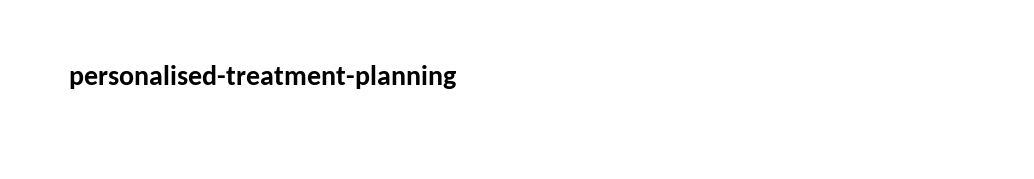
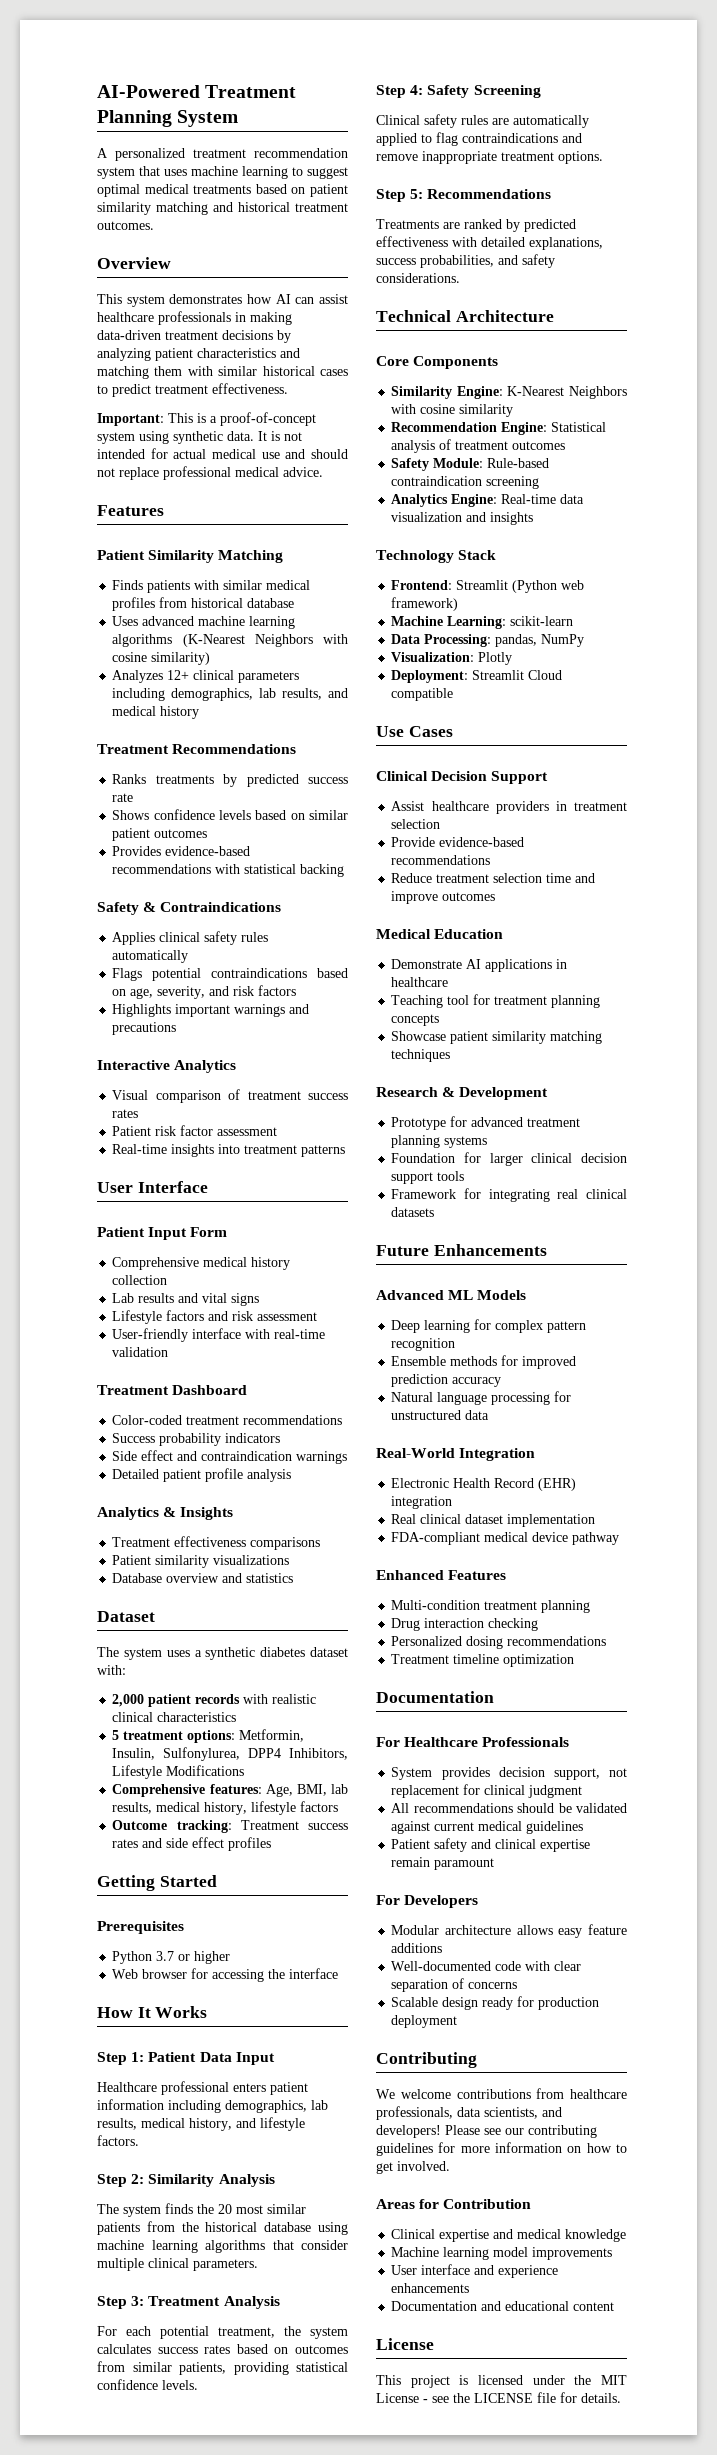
- personalised-treatment-planning
+ AI-Powered Treatment Planning System
+ A personalized treatment recommendation system that uses machine learning to suggest optimal medical treatments based on patient similarity matching and historical treatment outcomes.
+ Overview
+ This system demonstrates how AI can assist healthcare professionals in making data-driven treatment decisions by analyzing patient characteristics and matching them with similar historical cases to predict treatment effectiveness.
+ Important: This is a proof-of-concept system using synthetic data. It is not intended for actual medical use and should not replace professional medical advice.
+ Features
+ Patient Similarity Matching
+ Finds patients with similar medical profiles from historical database
+ Uses advanced machine learning algorithms (K-Nearest Neighbors with cosine similarity)
+ Analyzes 12+ clinical parameters including demographics, lab results, and medical history
+ Treatment Recommendations
+ Ranks treatments by predicted success rate
+ Shows confidence levels based on similar patient outcomes
+ Provides evidence-based recommendations with statistical backing
+ Safety & Contraindications
+ Applies clinical safety rules automatically
+ Flags potential contraindications based on age, severity, and risk factors
+ Highlights important warnings and precautions
+ Interactive Analytics
+ Visual comparison of treatment success rates
+ Patient risk factor assessment
+ Real-time insights into treatment patterns
+ User Interface
+ Patient Input Form
+ Comprehensive medical history collection
+ Lab results and vital signs
+ Lifestyle factors and risk assessment
+ User-friendly interface with real-time validation
+ Treatment Dashboard
+ Color-coded treatment recommendations
+ Success probability indicators
+ Side effect and contraindication warnings
+ Detailed patient profile analysis
+ Analytics & Insights
+ Treatment effectiveness comparisons
+ Patient similarity visualizations
+ Database overview and statistics
+ Dataset
+ The system uses a synthetic diabetes dataset with:
+ 2,000 patient records with realistic clinical characteristics
+ 5 treatment options: Metformin, Insulin, Sulfonylurea, DPP4 Inhibitors, Lifestyle Modifications
+ Comprehensive features: Age, BMI, lab results, medical history, lifestyle factors
+ Outcome tracking: Treatment success rates and side effect profiles
+ Getting Started
+ Prerequisites
+ Python 3.7 or higher
+ Web browser for accessing the interface
+ How It Works
+ Step 1: Patient Data Input
+ Healthcare professional enters patient information including demographics, lab results, medical history, and lifestyle factors.
+ Step 2: Similarity Analysis
+ The system finds the 20 most similar patients from the historical database using machine learning algorithms that consider multiple clinical parameters.
+ Step 3: Treatment Analysis
+ For each potential treatment, the system calculates success rates based on outcomes from similar patients, providing statistical confidence levels.
+ Step 4: Safety Screening
+ Clinical safety rules are automatically applied to flag contraindications and remove inappropriate treatment options.
+ Step 5: Recommendations
+ Treatments are ranked by predicted effectiveness with detailed explanations, success probabilities, and safety considerations.
+ Technical Architecture
+ Core Components
+ Similarity Engine: K-Nearest Neighbors with cosine similarity
+ Recommendation Engine: Statistical analysis of treatment outcomes
+ Safety Module: Rule-based contraindication screening
+ Analytics Engine: Real-time data visualization and insights
+ Technology Stack
+ Frontend: Streamlit (Python web framework)
+ Machine Learning: scikit-learn
+ Data Processing: pandas, NumPy
+ Visualization: Plotly
+ Deployment: Streamlit Cloud compatible
+ Use Cases
+ Clinical Decision Support
+ Assist healthcare providers in treatment selection
+ Provide evidence-based recommendations
+ Reduce treatment selection time and improve outcomes
+ Medical Education
+ Demonstrate AI applications in healthcare
+ Teaching tool for treatment planning concepts
+ Showcase patient similarity matching techniques
+ Research & Development
+ Prototype for advanced treatment planning systems
+ Foundation for larger clinical decision support tools
+ Framework for integrating real clinical datasets
+ Future Enhancements
+ Advanced ML Models
+ Deep learning for complex pattern recognition
+ Ensemble methods for improved prediction accuracy
+ Natural language processing for unstructured data
+ Real-World Integration
+ Electronic Health Record (EHR) integration
+ Real clinical dataset implementation
+ FDA-compliant medical device pathway
+ Enhanced Features
+ Multi-condition treatment planning
+ Drug interaction checking
+ Personalized dosing recommendations
+ Treatment timeline optimization
+ Documentation
+ For Healthcare Professionals
+ System provides decision support, not replacement for clinical judgment
+ All recommendations should be validated against current medical guidelines
+ Patient safety and clinical expertise remain paramount
+ For Developers
+ Modular architecture allows easy feature additions
+ Well-documented code with clear separation of concerns
+ Scalable design ready for production deployment
+ Contributing
+ We welcome contributions from healthcare professionals, data scientists, and developers! Please see our contributing guidelines for more information on how to get involved.
+ Areas for Contribution
+ Clinical expertise and medical knowledge
+ Machine learning model improvements
+ User interface and experience enhancements
+ Documentation and educational content
+ License
+ This project is licensed under the MIT License - see the LICENSE file for details.

